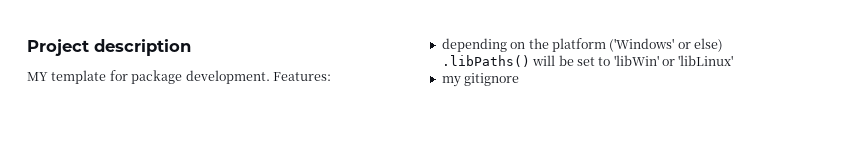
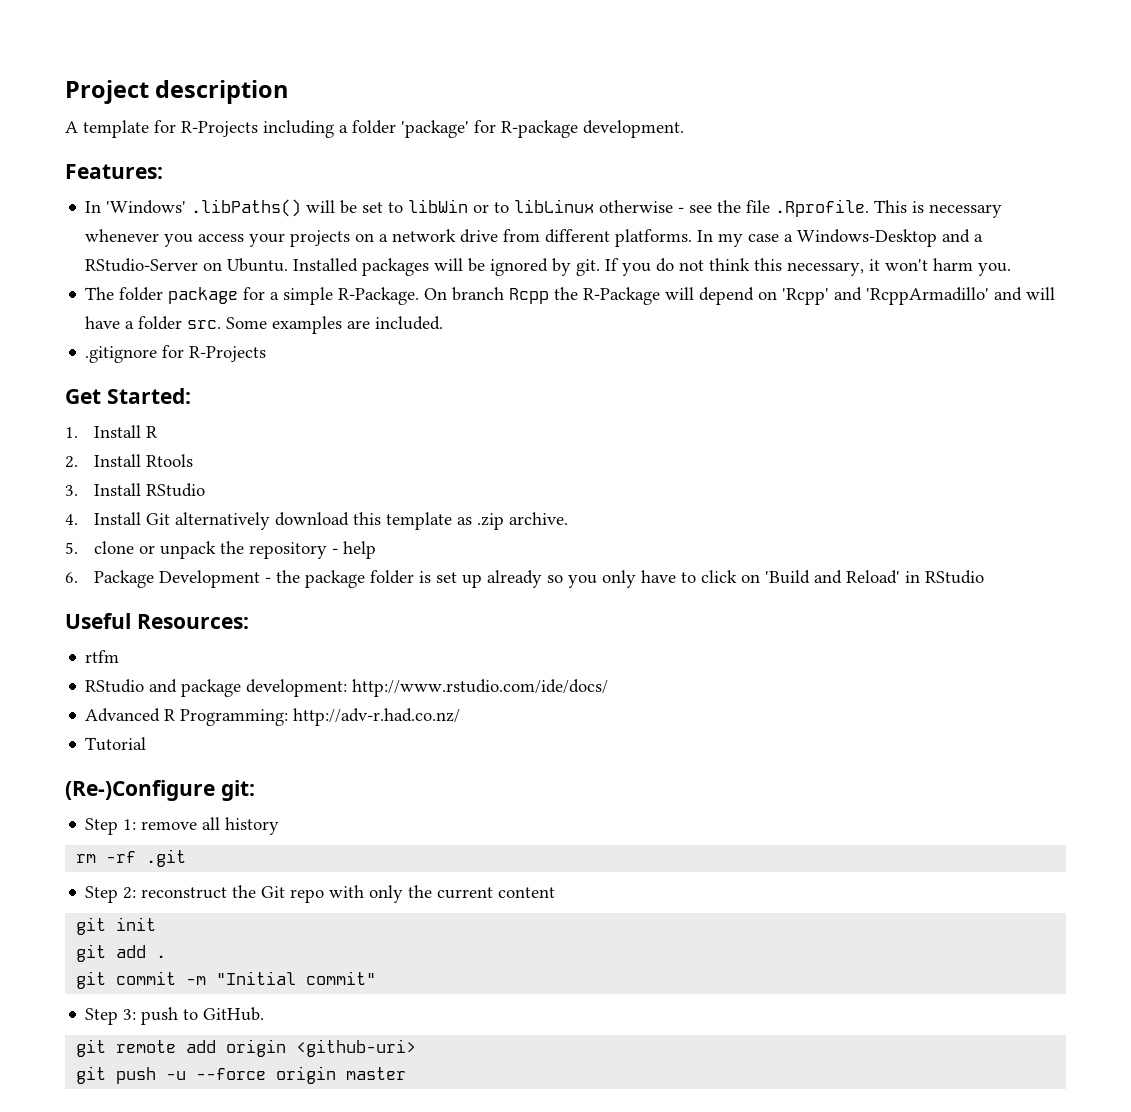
- MY template for package development. Features:
+ A template for R-Projects including a folder 'package' for R-package development.
+ Features:
- depending on the platform ('Windows' or else) .libPaths() will be set to 'libWin' or 'libLinux'
- my gitignore
+ In 'Windows' .libPaths() will be set to libWin or to libLinux otherwise - see the file .Rprofile. This is necessary whenever you access your projects on a network drive from different platforms. In my case a Windows-Desktop and a RStudio-Server on Ubuntu. Installed packages will be ignored by git. If you do not think this necessary, it won't harm you.
+ The folder package for a simple R-Package. On branch Rcpp the R-Package will depend on 'Rcpp' and 'RcppArmadillo' and will have a folder src. Some examples are included.
+ .gitignore for R-Projects
+ Get Started:
+ 1. Install R
+ 2. Install Rtools
+ 3. Install RStudio
+ 4. Install Git alternatively download this template as .zip archive.
+ 5. clone or unpack the repository - help
+ 6. Package Development - the package folder is set up already so you only have to click on 'Build and Reload' in RStudio
+ Useful Resources:
+ rtfm
+ RStudio and package development: http://www.rstudio.com/ide/docs/
+ Advanced R Programming: http://adv-r.had.co.nz/
+ Tutorial
+ (Re-)Configure git:
+ Step 1: remove all history
+ rm -rf .git
+ Step 2: reconstruct the Git repo with only the current content
+ git init
+ git add .
+ git commit -m "Initial commit"
+ Step 3: push to GitHub.
+ git remote add origin <github-uri>
+ git push -u --force origin master

